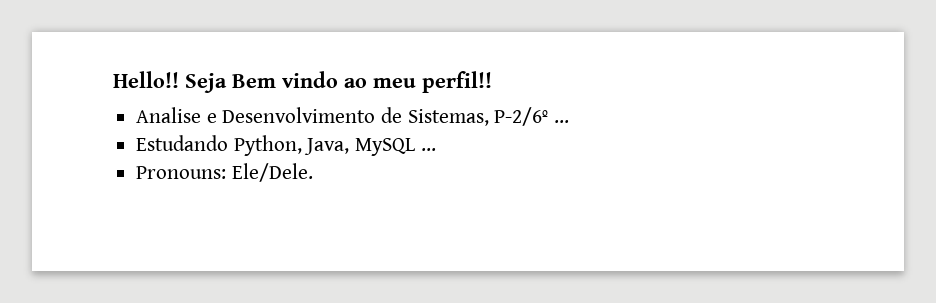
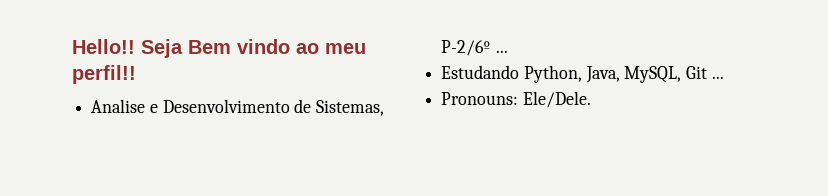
- Estudando Python, Java, MySQL ...
+ Estudando Python, Java, MySQL, Git ...

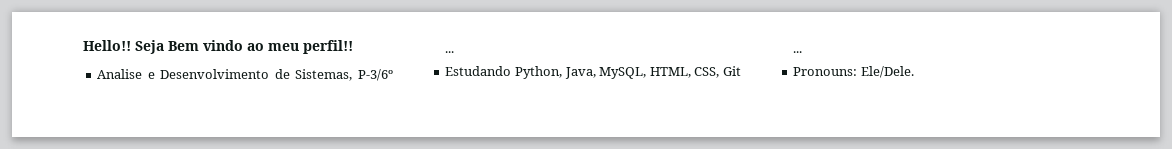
- Analise e Desenvolvimento de Sistemas, P-2/6º ...
+ Analise e Desenvolvimento de Sistemas, P-3/6º ...
- Estudando Python, Java, MySQL, Git ...
+ Estudando Python, Java, MySQL, HTML, CSS, Git ...

